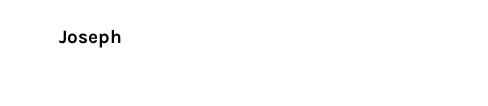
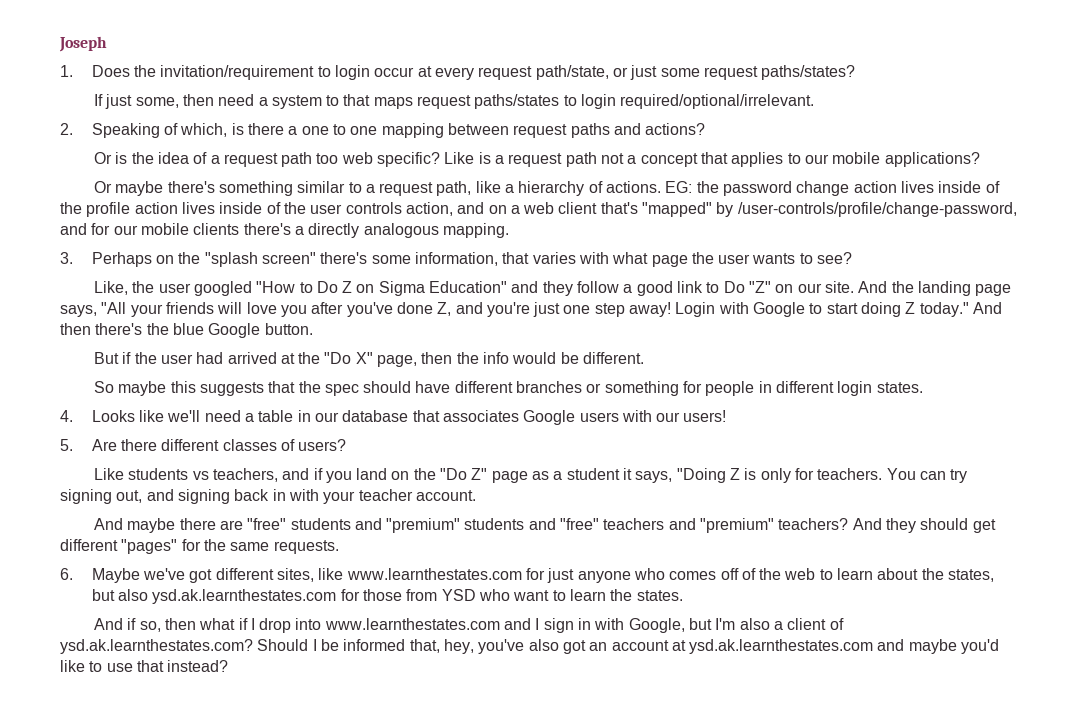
+ 1. Does the invitation/requirement to login occur at every request path/state, or just some request paths/states?
+ If just some, then need a system to that maps request paths/states to login required/optional/irrelevant.
+ 2. Speaking of which, is there a one to one mapping between request paths and actions?
+ Or is the idea of a request path too web specific? Like is a request path not a concept that applies to our mobile applications?
+ Or maybe there's something similar to a request path, like a hierarchy of actions. EG: the password change action lives inside of the profile action lives inside of the user controls action, and on a web client that's "mapped" by /user-controls/profile/change-password, and for our mobile clients there's a directly analogous mapping.
+ 3. Perhaps on the "splash screen" there's some information, that varies with what page the user wants to see?
+ Like, the user googled "How to Do Z on Sigma Education" and they follow a good link to Do "Z" on our site. And the landing page says, "All your friends will love you after you've done Z, and you're just one step away! Login with Google to start doing Z today." And then there's the blue Google button.
+ But if the user had arrived at the "Do X" page, then the info would be different.
+ So maybe this suggests that the spec should have different branches or something for people in different login states.
+ 4. Looks like we'll need a table in our database that associates Google users with our users!
+ 5. Are there different classes of users?
+ Like students vs teachers, and if you land on the "Do Z" page as a student it says, "Doing Z is only for teachers. You can try signing out, and signing back in with your teacher account.
+ And maybe there are "free" students and "premium" students and "free" teachers and "premium" teachers? And they should get different "pages" for the same requests.
+ 6. Maybe we've got different sites, like www.learnthestates.com for just anyone who comes off of the web to learn about the states, but also ysd.ak.learnthestates.com for those from YSD who want to learn the states.
+ And if so, then what if I drop into www.learnthestates.com and I sign in with Google, but I'm also a client of ysd.ak.learnthestates.com? Should I be informed that, hey, you've also got an account at ysd.ak.learnthestates.com and maybe you'd like to use that instead?

